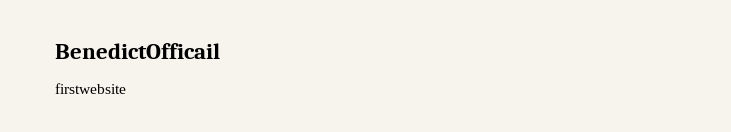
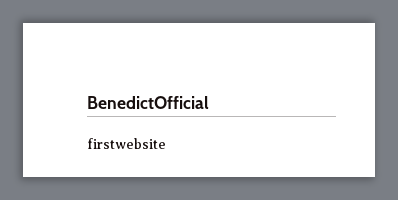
- BenedictOfficail
+ BenedictOfficial

